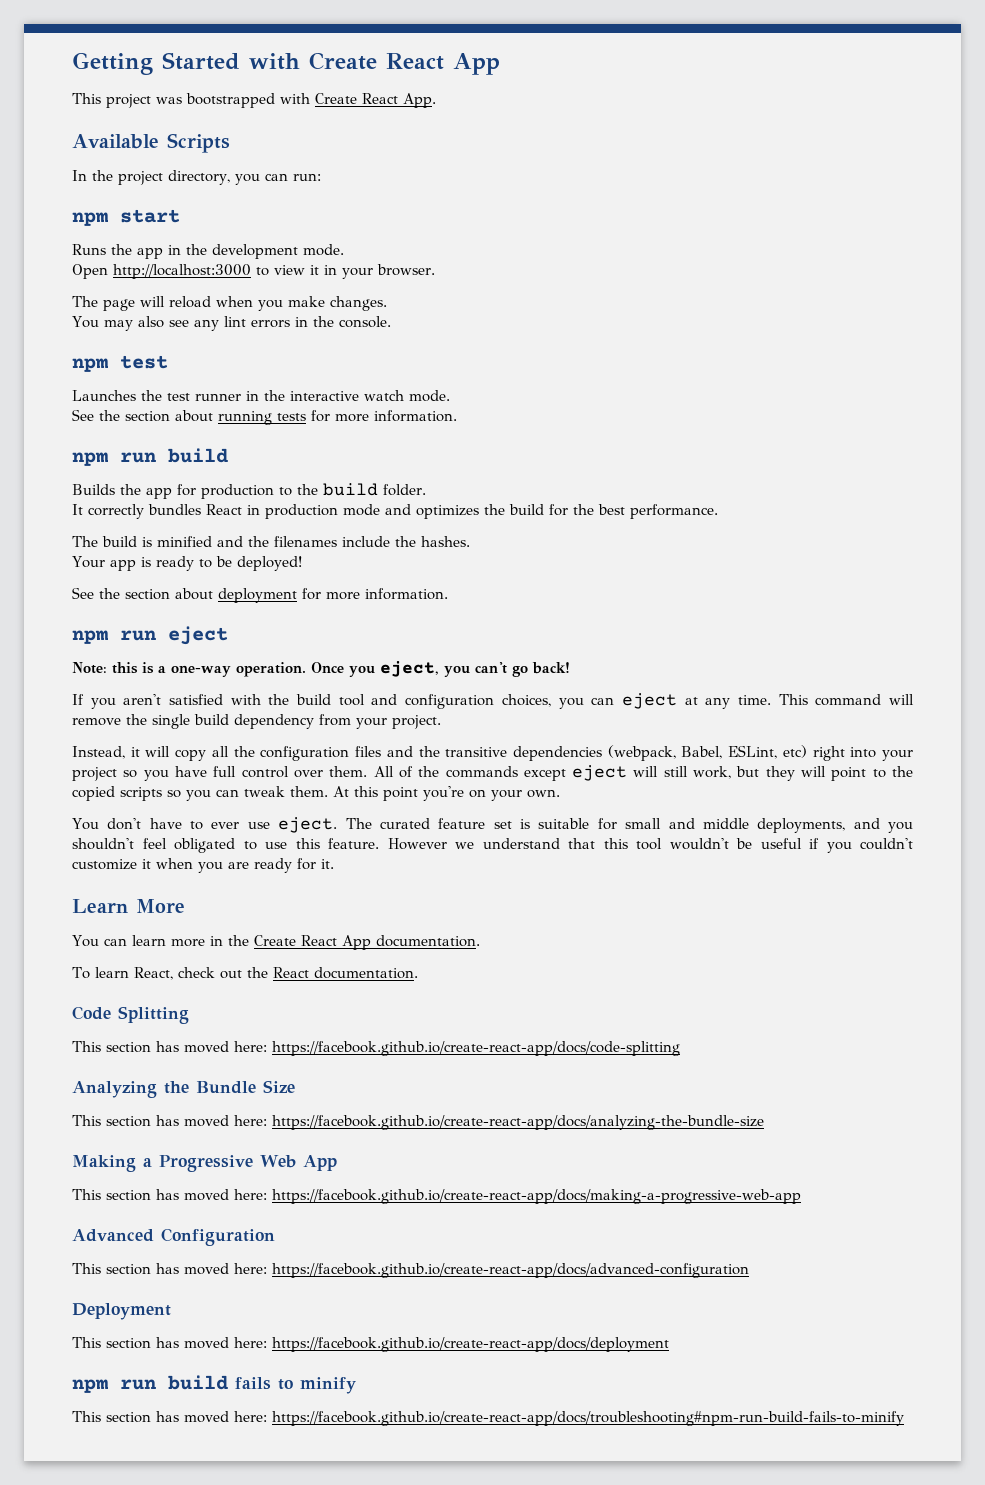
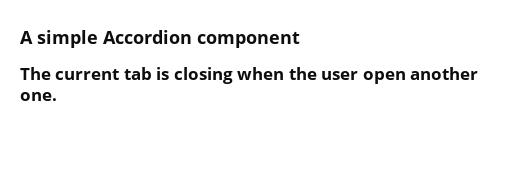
- Getting Started with Create React App
- This project was bootstrapped with Create React App.
- Available Scripts
- In the project directory, you can run:
- npm start
- Runs the app in the development mode.
- Open http://localhost:3000 to view it in your browser.
- The page will reload when you make changes.
- You may also see any lint errors in the console.
- npm test
- Launches the test runner in the interactive watch mode.
- See the section about running tests for more information.
- npm run build
- Builds the app for production to the build folder.
- It correctly bundles React in production mode and optimizes the build for the best performance.
- The build is minified and the filenames include the hashes.
- Your app is ready to be deployed!
- See the section about deployment for more information.
- npm run eject
- Note: this is a one-way operation. Once you eject, you can't go back!
- If you aren't satisfied with the build tool and configuration choices, you can eject at any time. This command will remove the single build dependency from your project.
- Instead, it will copy all the configuration files and the transitive dependencies (webpack, Babel, ESLint, etc) right into your project so you have full control over them. All of the commands except eject will still work, but they will point to the copied scripts so you can tweak them. At this point you're on your own.
- You don't have to ever use eject. The curated feature set is suitable for small and middle deployments, and you shouldn't feel obligated to use this feature. However we understand that this tool wouldn't be useful if you couldn't customize it when you are ready for it.
- Learn More
- You can learn more in the Create React App documentation.
- To learn React, check out the React documentation.
- Code Splitting
- This section has moved here: https://facebook.github.io/create-react-app/docs/code-splitting
- Analyzing the Bundle Size
- This section has moved here: https://facebook.github.io/create-react-app/docs/analyzing-the-bundle-size
- Making a Progressive Web App
- This section has moved here: https://facebook.github.io/create-react-app/docs/making-a-progressive-web-app
- Advanced Configuration
- This section has moved here: https://facebook.github.io/create-react-app/docs/advanced-configuration
- Deployment
- This section has moved here: https://facebook.github.io/create-react-app/docs/deployment
- npm run build fails to minify
- This section has moved here: https://facebook.github.io/create-react-app/docs/troubleshooting#npm-run-build-fails-to-minify
+ A simple Accordion component
+ The current tab is closing when the user open another one.

